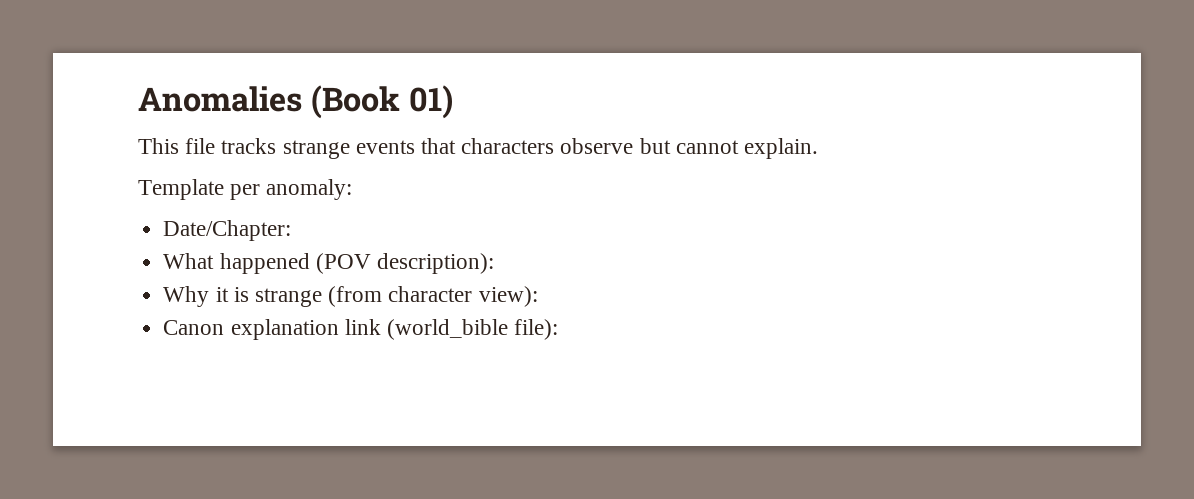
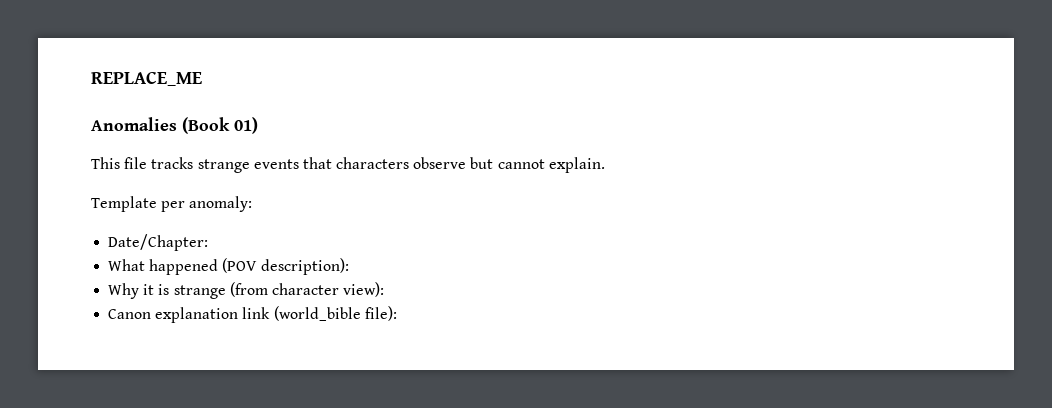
+ REPLACE_ME

